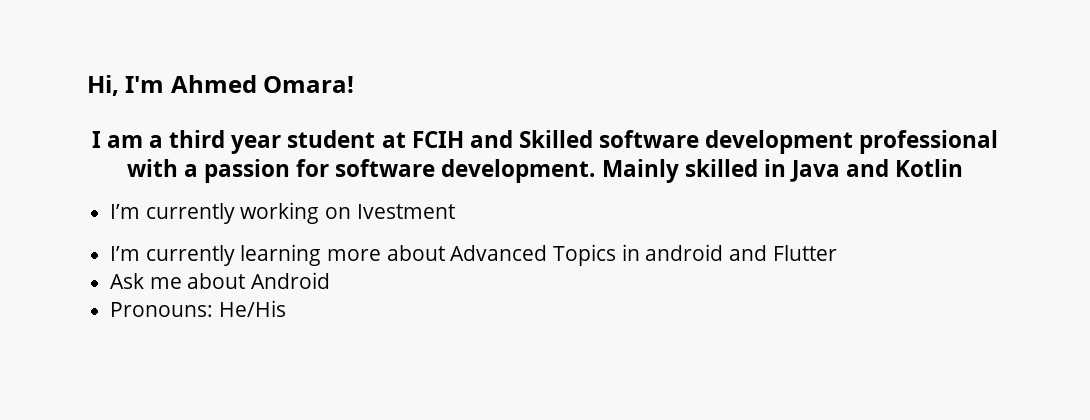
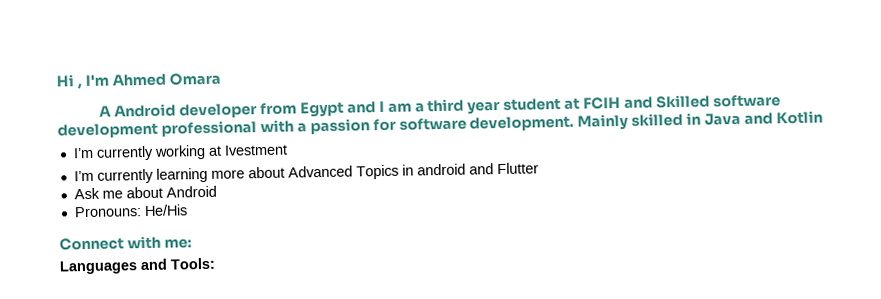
- Hi, I'm Ahmed Omara!
- I am a third year student at FCIH and Skilled software development professional with a passion for software development.
+ Hi , I'm Ahmed Omara
+ A Android developer from Egypt and I am a third year student at FCIH and Skilled software development professional with a passion for software development.
- I’m currently working on Ivestment
+ I’m currently working at Ivestment
+ Connect with me:
+ Languages and Tools:

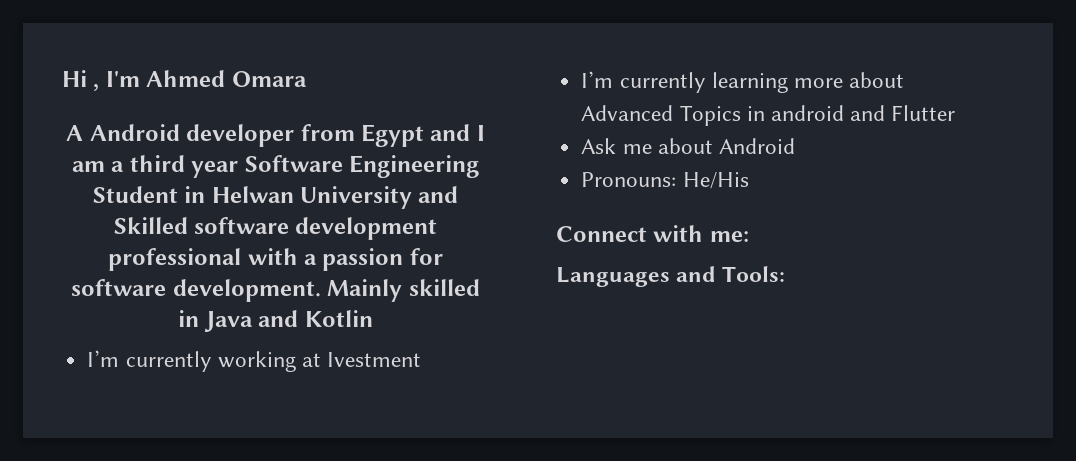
- A Android developer from Egypt and I am a third year student at FCIH and Skilled software development professional with a passion for software development.
+ A Android developer from Egypt and I am a third year Software Engineering Student in Helwan University and Skilled software development professional with a passion for software development.

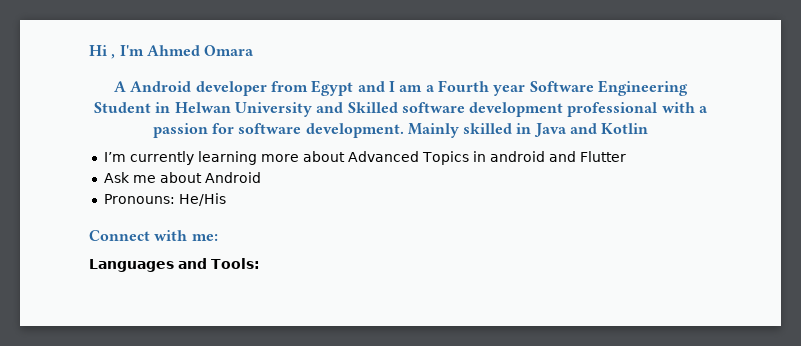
- A Android developer from Egypt and I am a third year Software Engineering Student in Helwan University and Skilled software development professional with a passion for software development.
+ A Android developer from Egypt and I am a Fourth year Software Engineering Student in Helwan University and Skilled software development professional with a passion for software development.
- I’m currently working at Ivestment

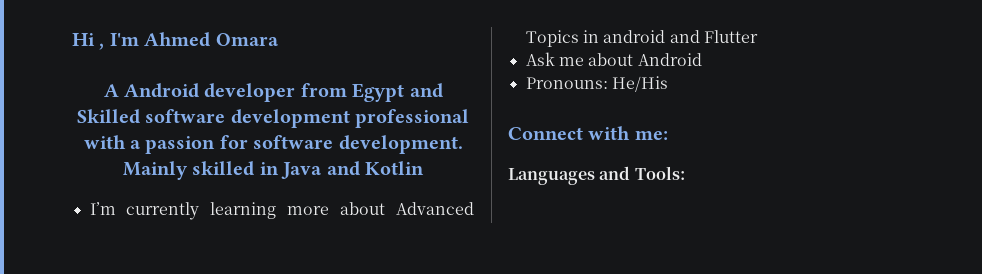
- A Android developer from Egypt and I am a Fourth year Software Engineering Student in Helwan University and Skilled software development professional with a passion for software development.
+ A Android developer from Egypt and Skilled software development professional with a passion for software development.

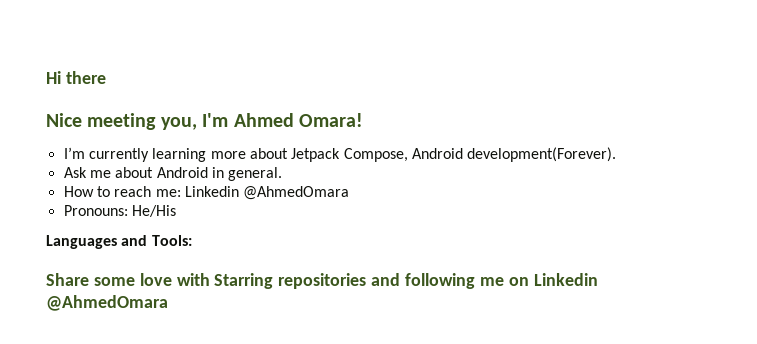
- Hi , I'm Ahmed Omara
- A Android developer from Egypt and Skilled software development professional with a passion for software development. Mainly skilled in Java and Kotlin
+ Hi there
+ Nice meeting you, I'm Ahmed Omara!
- I’m currently learning more about Advanced Topics in android and Flutter
- Ask me about Android
+ I’m currently learning more about Jetpack Compose, Android development(Forever).
+ Ask me about Android in general.
+ How to reach me: Linkedin @AhmedOmara
- Connect with me:
+ Share some love with Starring repositories and following me on Linkedin @AhmedOmara

